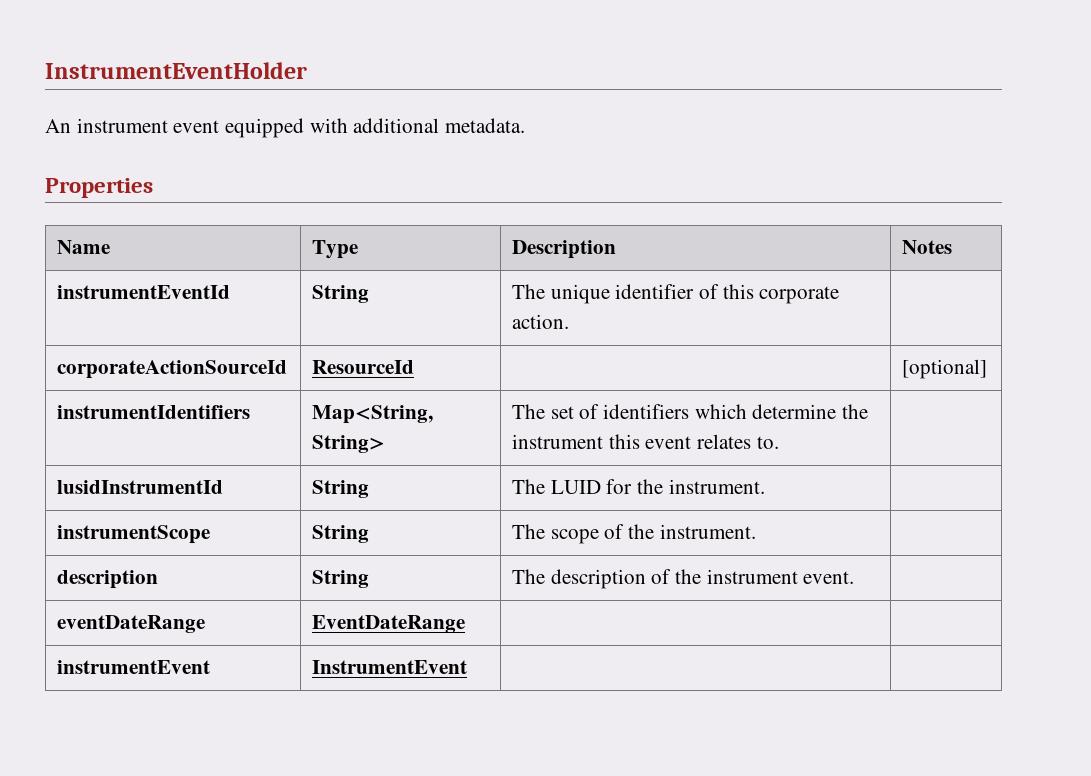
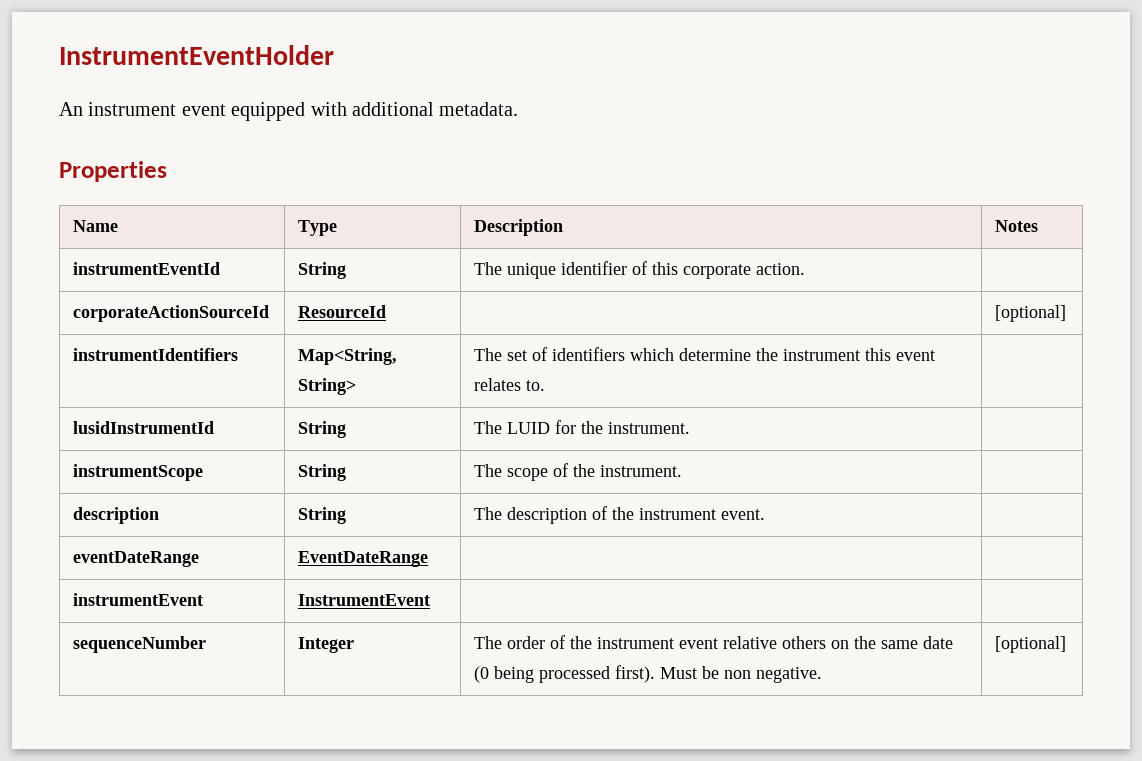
+ sequenceNumber | Integer | The order of the instrument event relative others on the same date (0 being processed first). Must be non negative. | [optional]

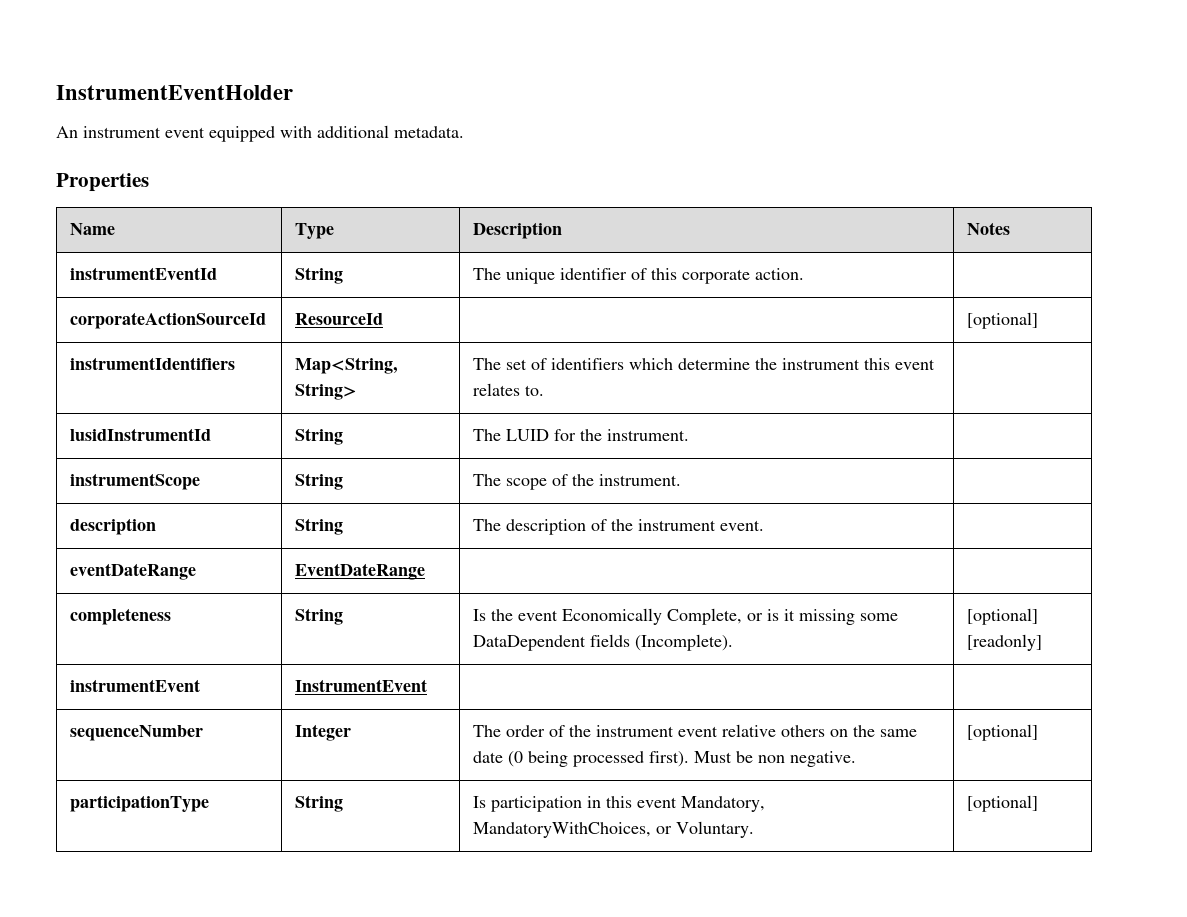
+ completeness | String | Is the event Economically Complete, or is it missing some DataDependent fields (Incomplete). | [optional] [readonly]
+ participationType | String | Is participation in this event Mandatory, MandatoryWithChoices, or Voluntary. | [optional]

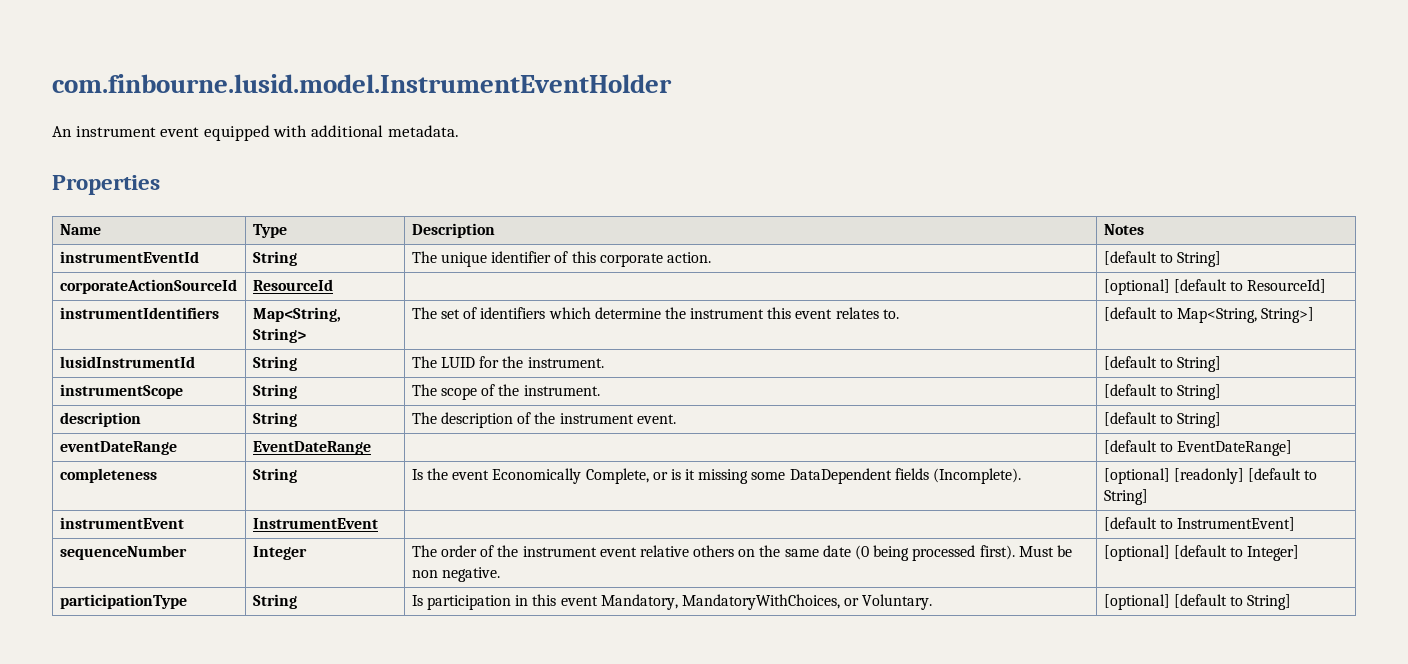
- InstrumentEventHolder
+ com.finbourne.lusid.model.InstrumentEventHolder
- instrumentEventId | String | The unique identifier of this corporate action. |
+ instrumentEventId | String | The unique identifier of this corporate action. | [default to String]
- corporateActionSourceId | ResourceId | | [optional]
+ corporateActionSourceId | ResourceId | | [optional] [default to ResourceId]
- instrumentIdentifiers | Map<String, String> | The set of identifiers which determine the instrument this event relates to. |
+ instrumentIdentifiers | Map<String, String> | The set of identifiers which determine the instrument this event relates to. | [default to Map<String, String>]
- lusidInstrumentId | String | The LUID for the instrument. |
+ lusidInstrumentId | String | The LUID for the instrument. | [default to String]
- instrumentScope | String | The scope of the instrument. |
+ instrumentScope | String | The scope of the instrument. | [default to String]
- description | String | The description of the instrument event. |
+ description | String | The description of the instrument event. | [default to String]
- eventDateRange | EventDateRange | |
+ eventDateRange | EventDateRange | | [default to EventDateRange]
- completeness | String | Is the event Economically Complete, or is it missing some DataDependent fields (Incomplete). | [optional] [readonly]
+ completeness | String | Is the event Economically Complete, or is it missing some DataDependent fields (Incomplete). | [optional] [readonly] [default to String]
- instrumentEvent | InstrumentEvent | |
+ instrumentEvent | InstrumentEvent | | [default to InstrumentEvent]
- sequenceNumber | Integer | The order of the instrument event relative others on the same date (0 being processed first). Must be non negative. | [optional]
+ sequenceNumber | Integer | The order of the instrument event relative others on the same date (0 being processed first). Must be non negative. | [optional] [default to Integer]
- participationType | String | Is participation in this event Mandatory, MandatoryWithChoices, or Voluntary. | [optional]
+ participationType | String | Is participation in this event Mandatory, MandatoryWithChoices, or Voluntary. | [optional] [default to String]

